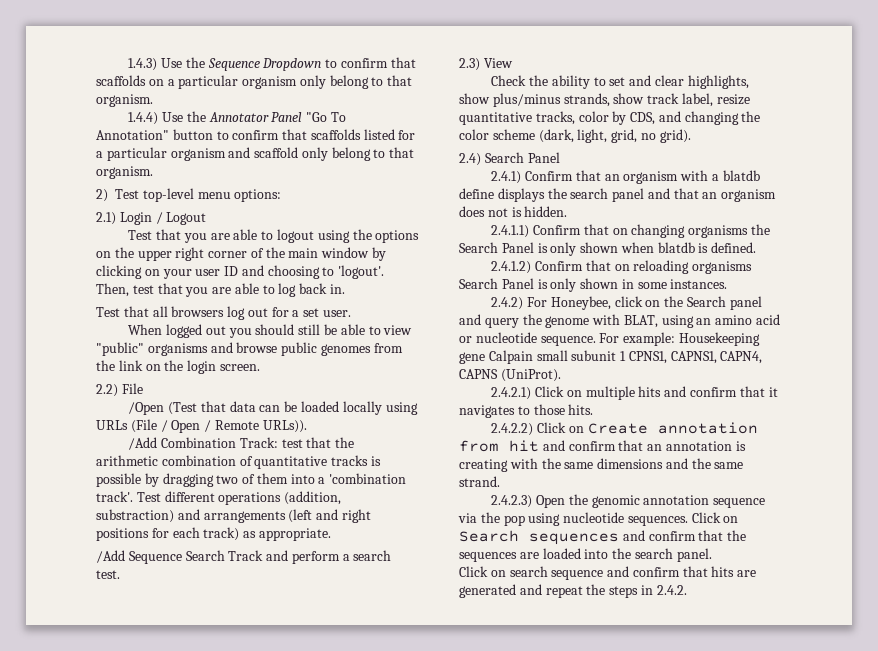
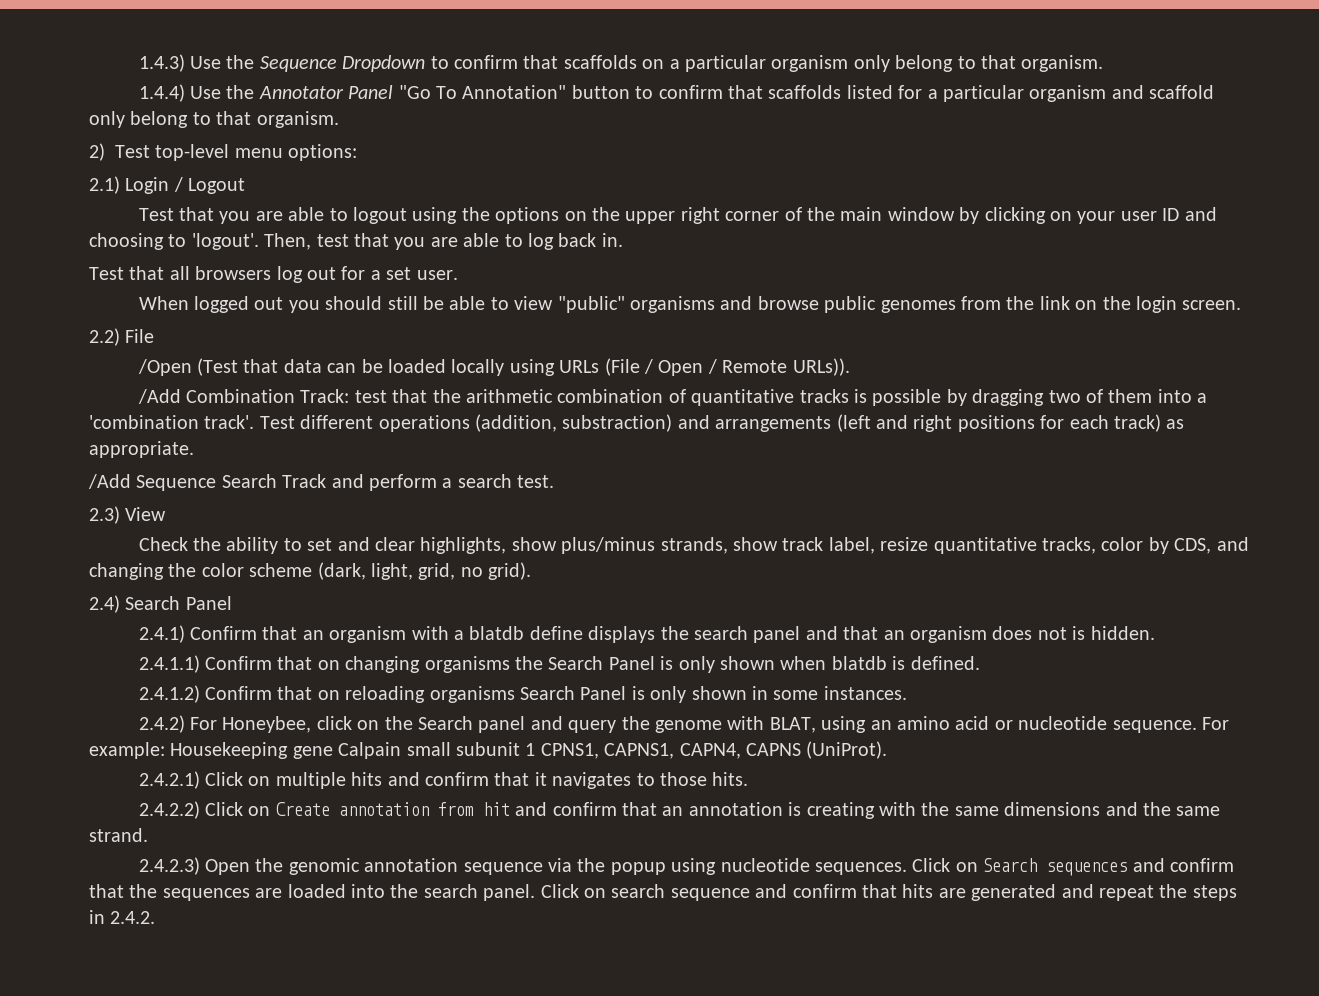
- 2.4.2.3) Open the genomic annotation sequence via the pop using nucleotide sequences.
+ 2.4.2.3) Open the genomic annotation sequence via the popup using nucleotide sequences.
- Click on Search sequences and confirm that the sequences are loaded into the search panel.
- Click on search sequence and confirm that hits are generated and repeat the steps in 2.4.2.
+ Click on Search sequences and confirm that the sequences are loaded into the search panel. Click on search sequence and confirm that hits are generated and repeat the steps in 2.4.2.

